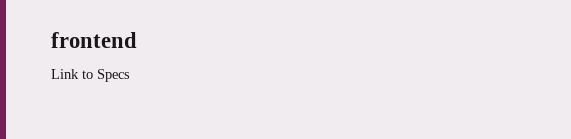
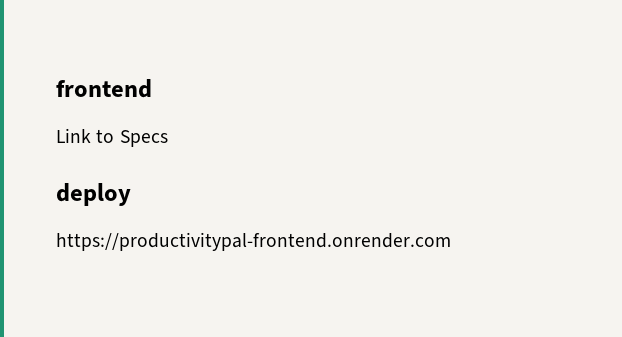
+ deploy
+ https://productivitypal-frontend.onrender.com

